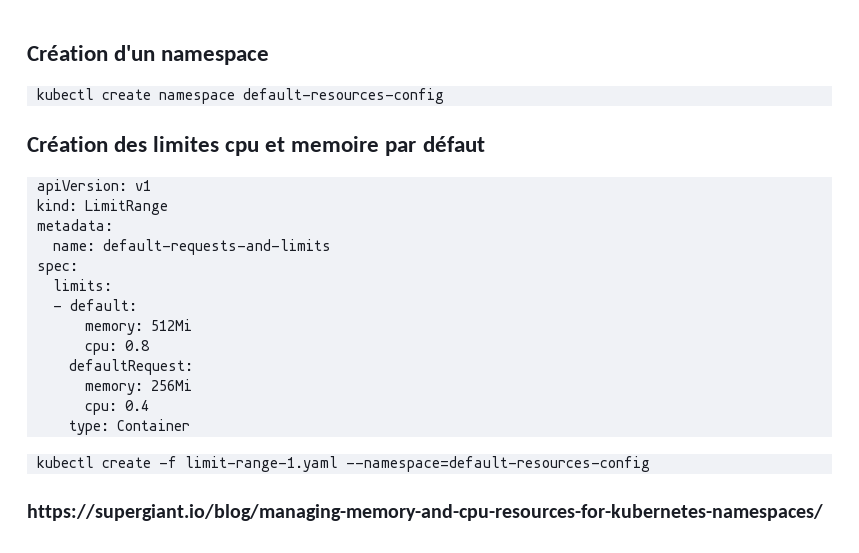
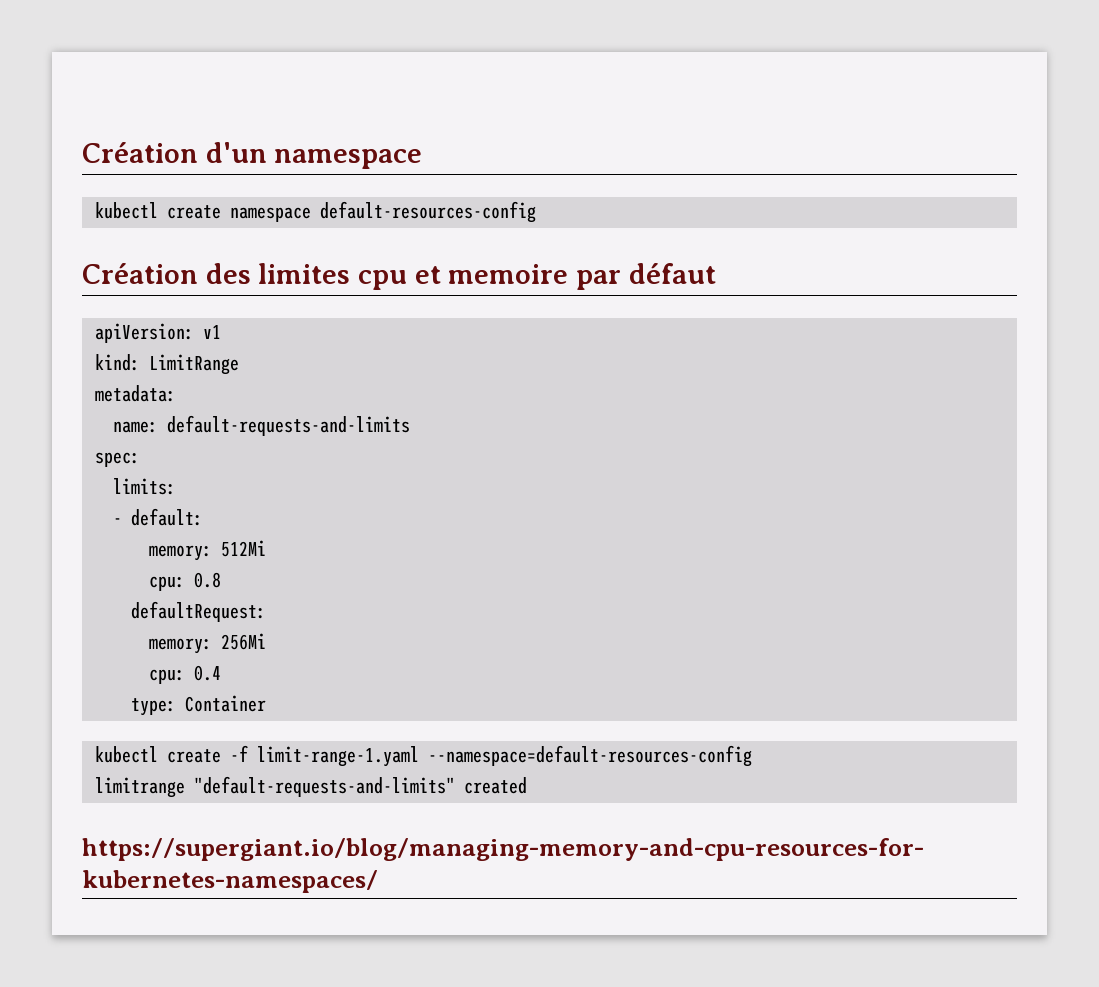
+ limitrange "default-requests-and-limits" created

